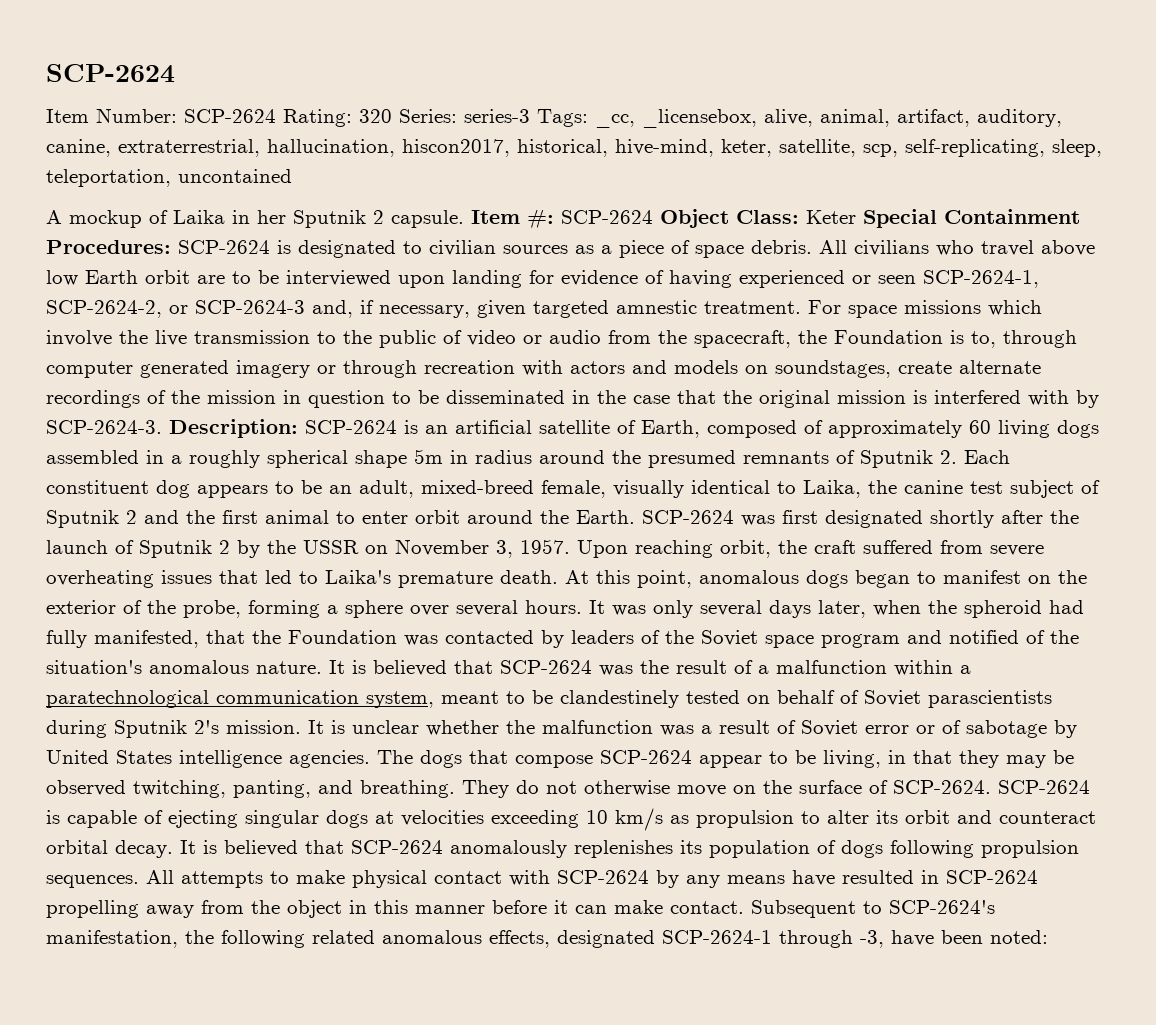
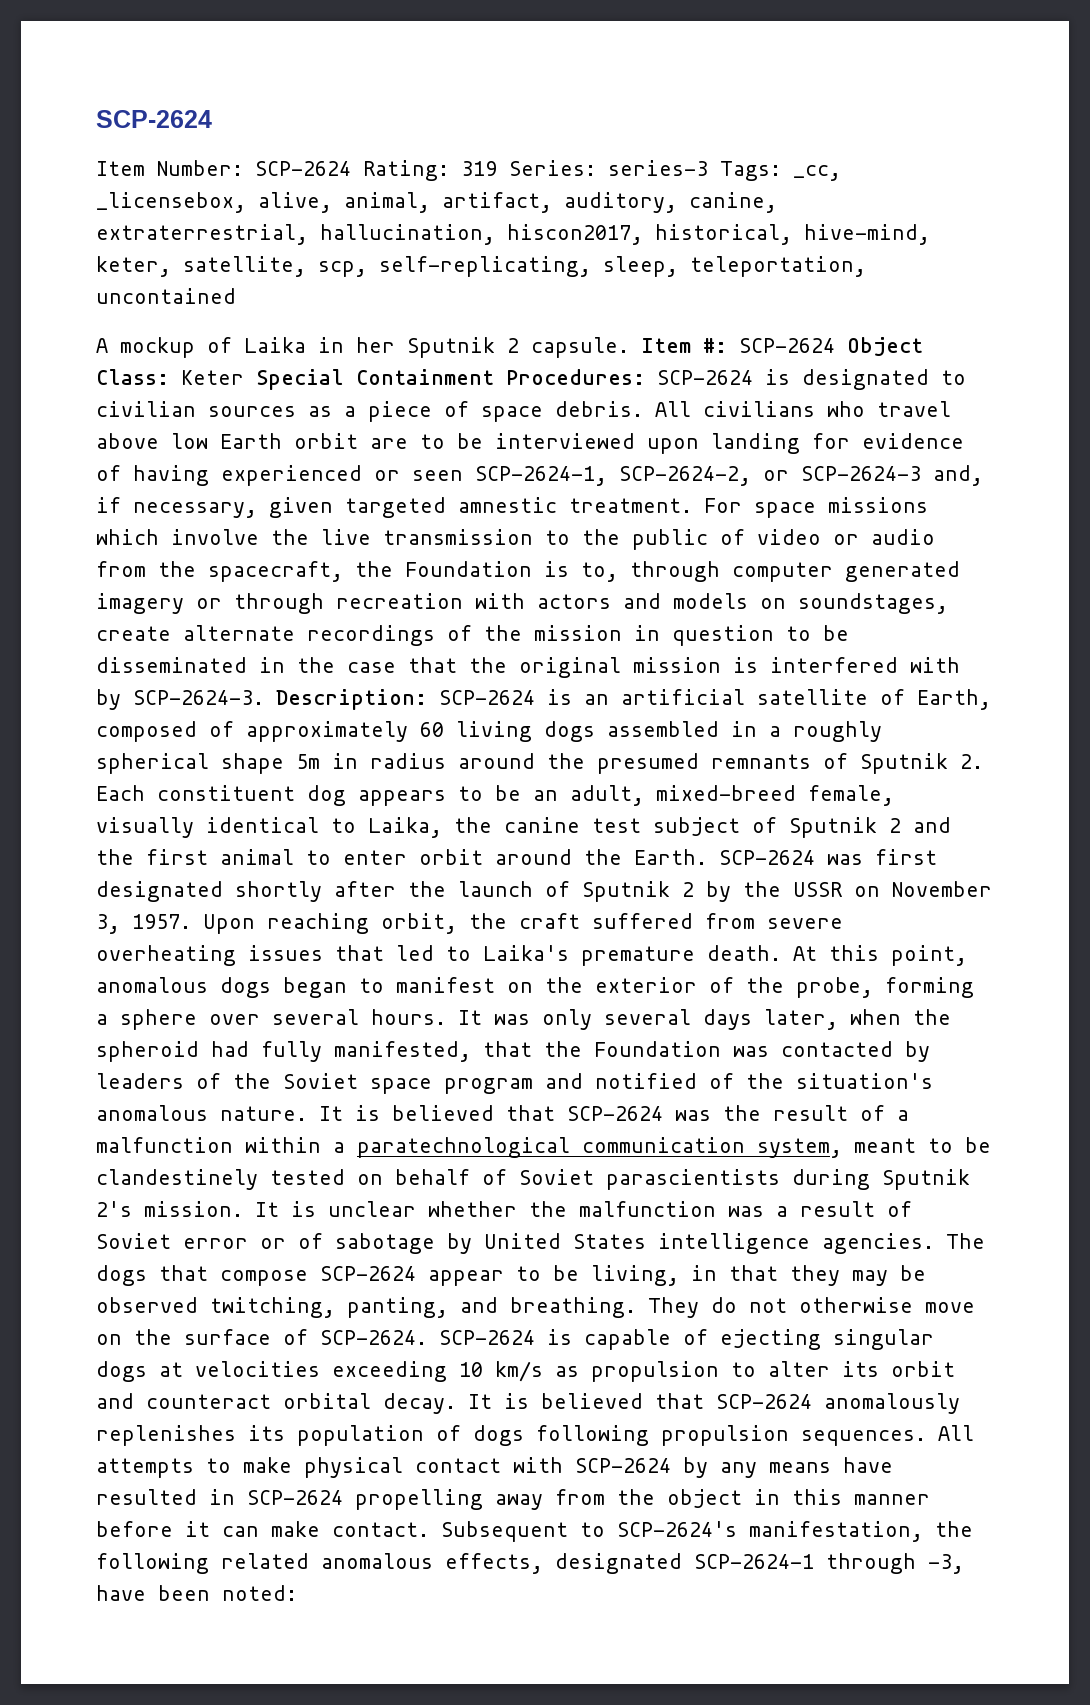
- Item Number: SCP-2624 Rating: 320 Series: series-3 Tags: _cc, _licensebox, alive, animal, artifact, auditory, canine, extraterrestrial, hallucination, hiscon2017, historical, hive-mind, keter, satellite, scp, self-replicating, sleep, teleportation, uncontained
+ Item Number: SCP-2624 Rating: 319 Series: series-3 Tags: _cc, _licensebox, alive, animal, artifact, auditory, canine, extraterrestrial, hallucination, hiscon2017, historical, hive-mind, keter, satellite, scp, self-replicating, sleep, teleportation, uncontained

